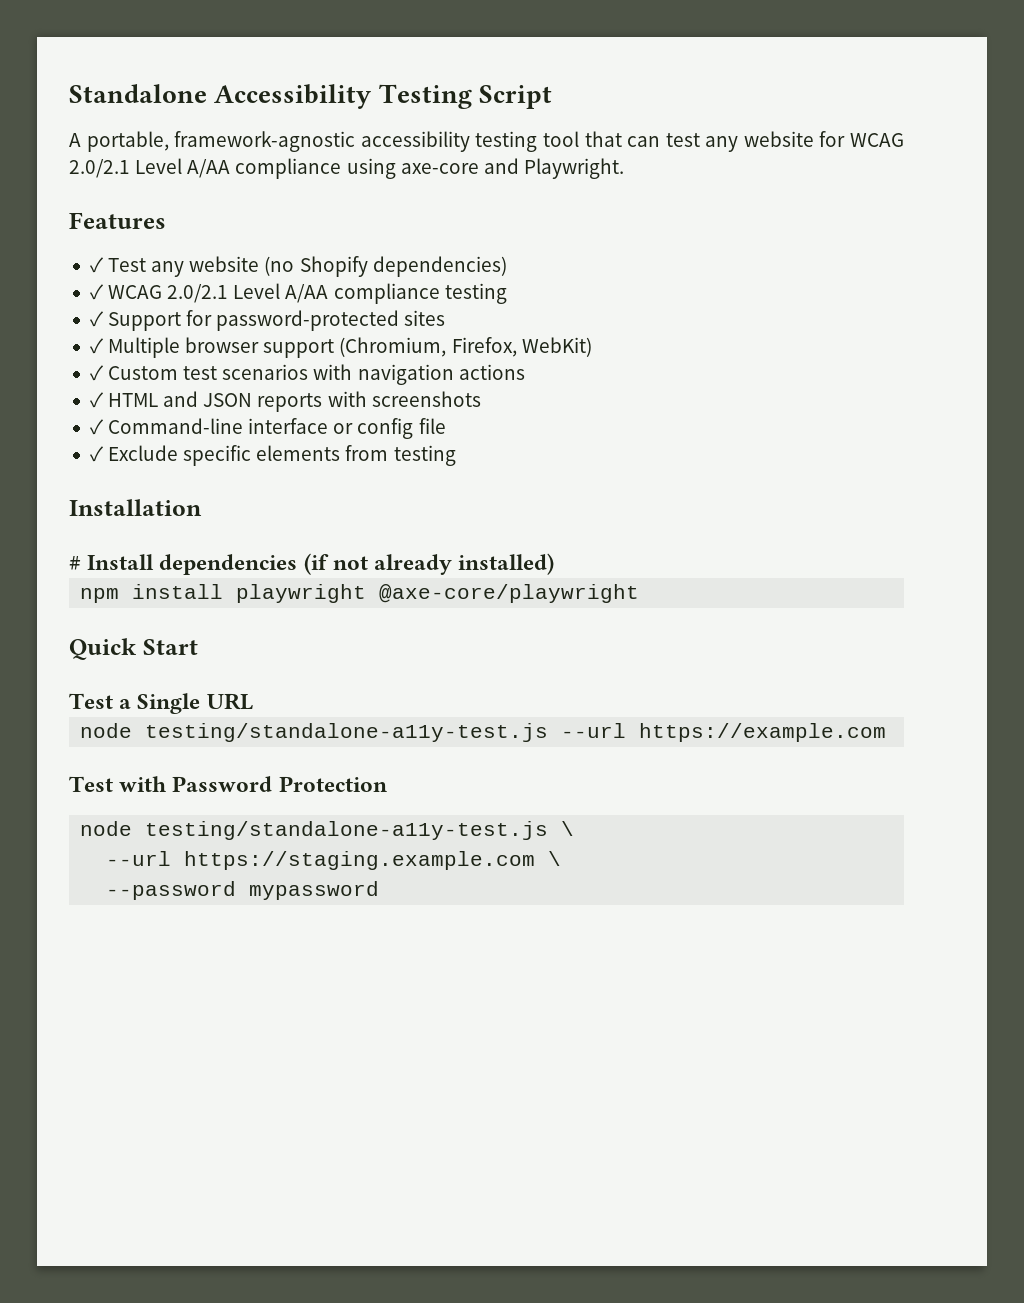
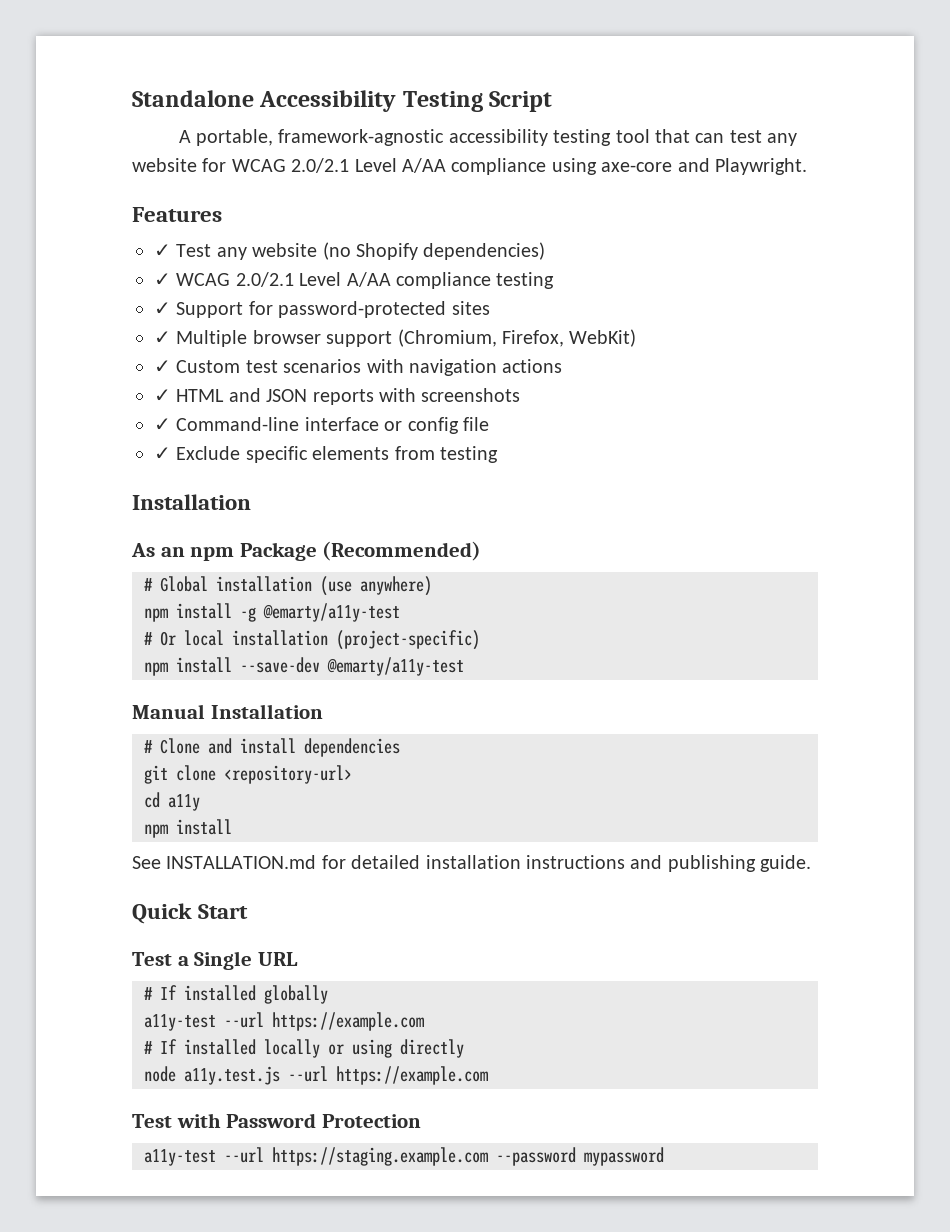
- # Install dependencies (if not already installed)
- npm install playwright @axe-core/playwright
+ As an npm Package (Recommended)
+ # Global installation (use anywhere)
+ npm install -g @emarty/a11y-test
+ # Or local installation (project-specific)
+ npm install --save-dev @emarty/a11y-test
+ Manual Installation
+ # Clone and install dependencies
+ git clone <repository-url>
+ cd a11y
+ npm install
+ See INSTALLATION.md for detailed installation instructions and publishing guide.
- node testing/standalone-a11y-test.js --url https://example.com
+ # If installed globally
+ a11y-test --url https://example.com
+ # If installed locally or using directly
+ node a11y.test.js --url https://example.com
- node testing/standalone-a11y-test.js \
- --url https://staging.example.com \
- --password mypassword
+ a11y-test --url https://staging.example.com --password mypassword

